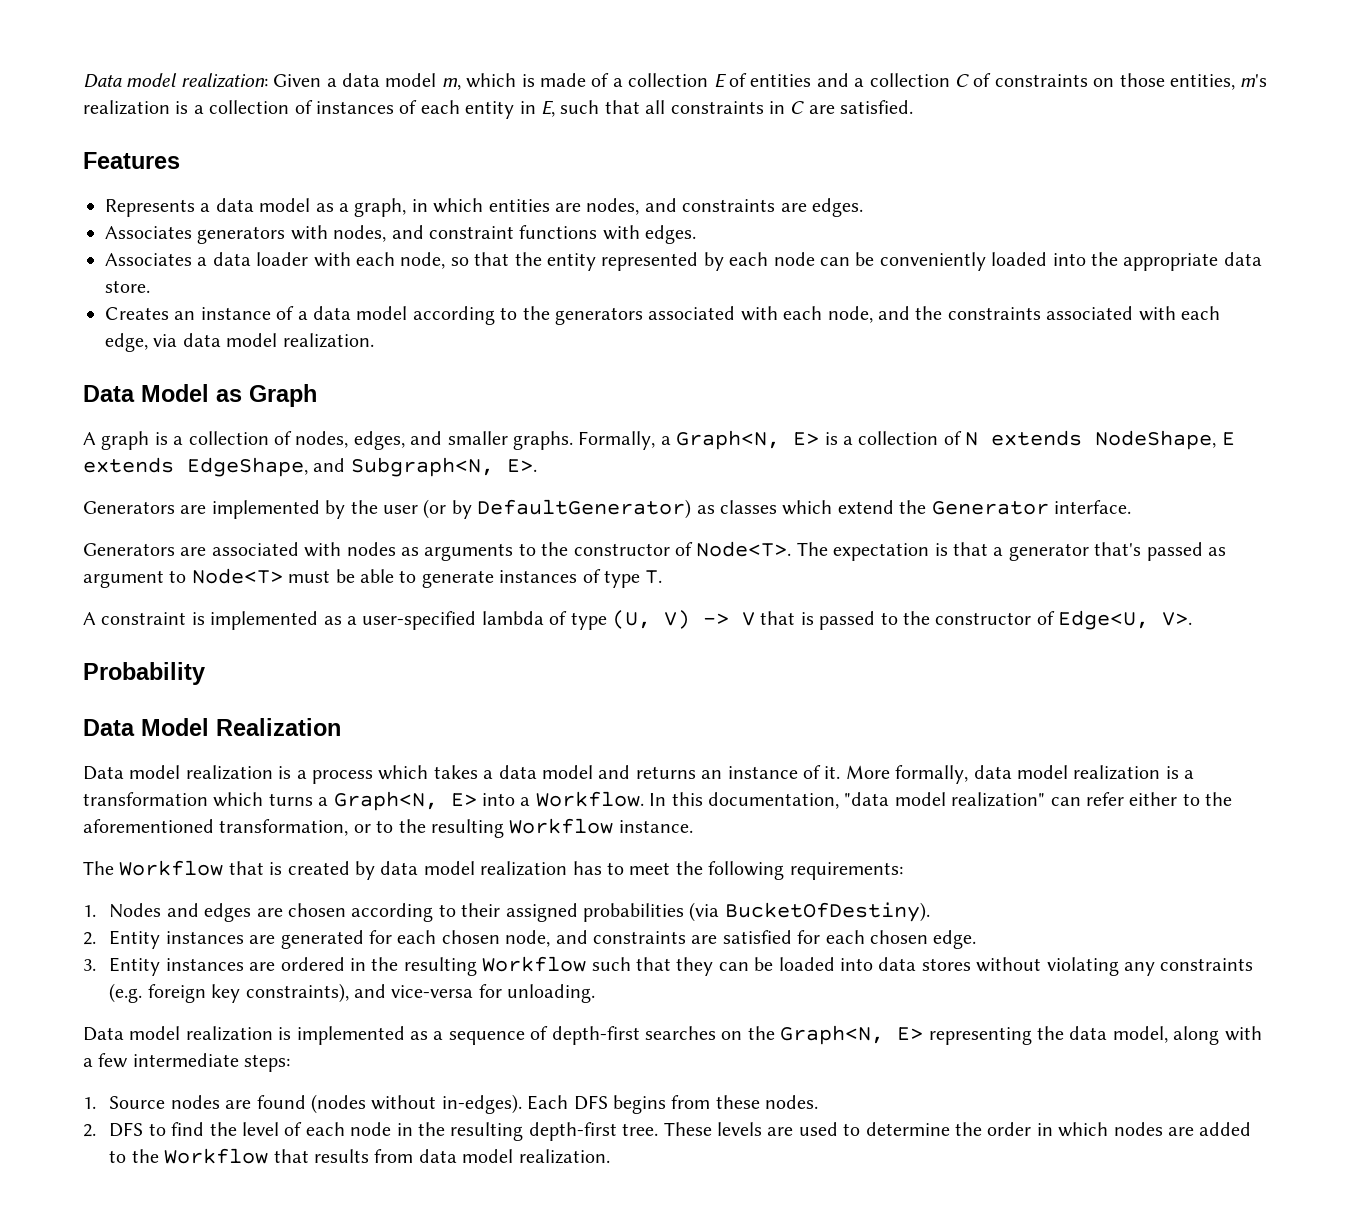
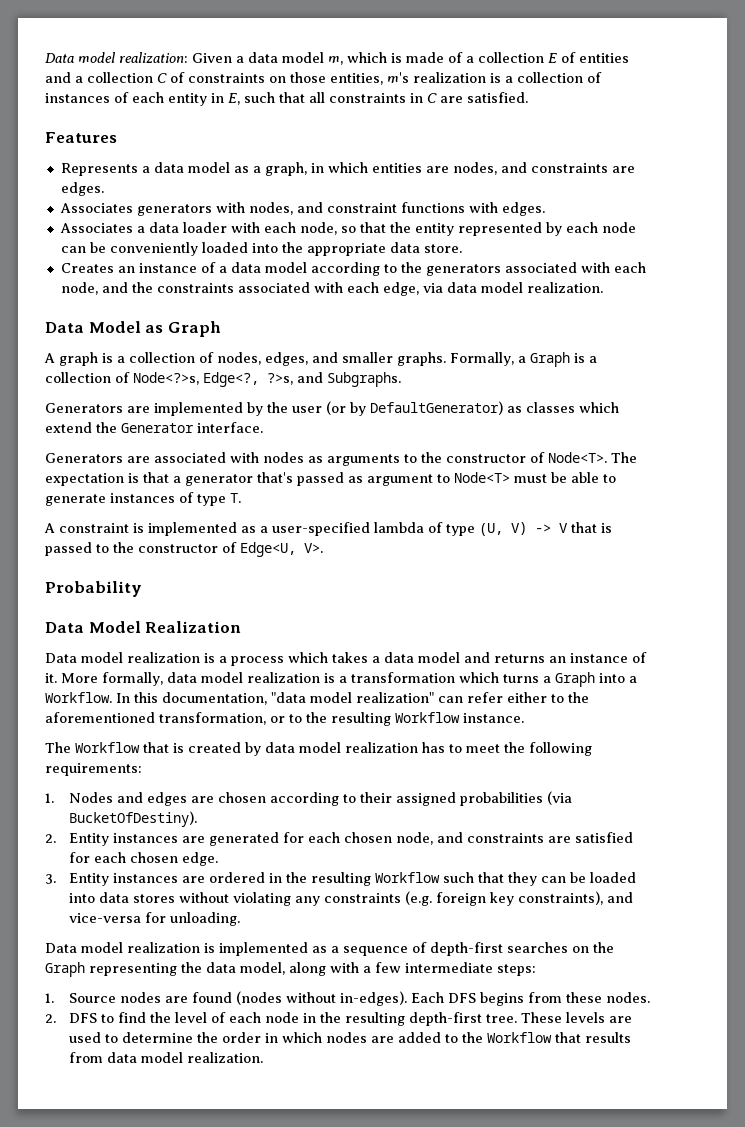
- Formally, a Graph<N, E> is a collection of N extends NodeShape, E extends EdgeShape, and Subgraph<N, E>.
+ Formally, a Graph is a collection of Node<?>s, Edge<?, ?>s, and Subgraphs.
- More formally, data model realization is a transformation which turns a Graph<N, E> into a Workflow.
+ More formally, data model realization is a transformation which turns a Graph into a Workflow.
- Data model realization is implemented as a sequence of depth-first searches on the Graph<N, E> representing the data model, along with a few intermediate steps:
+ Data model realization is implemented as a sequence of depth-first searches on the Graph representing the data model, along with a few intermediate steps:

